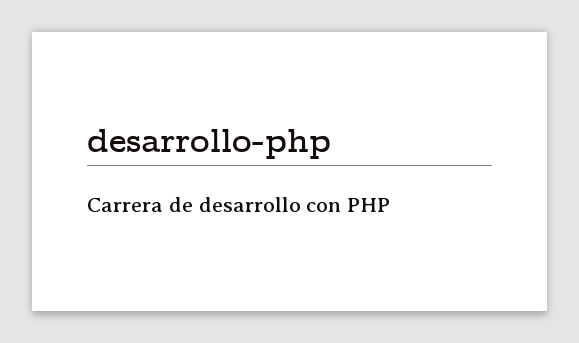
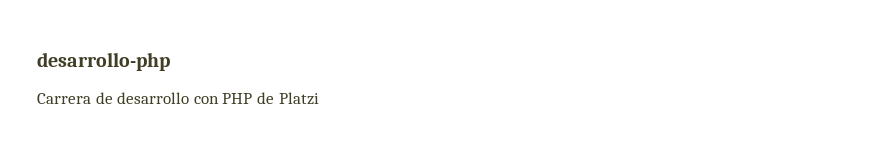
- Carrera de desarrollo con PHP
+ Carrera de desarrollo con PHP de Platzi

